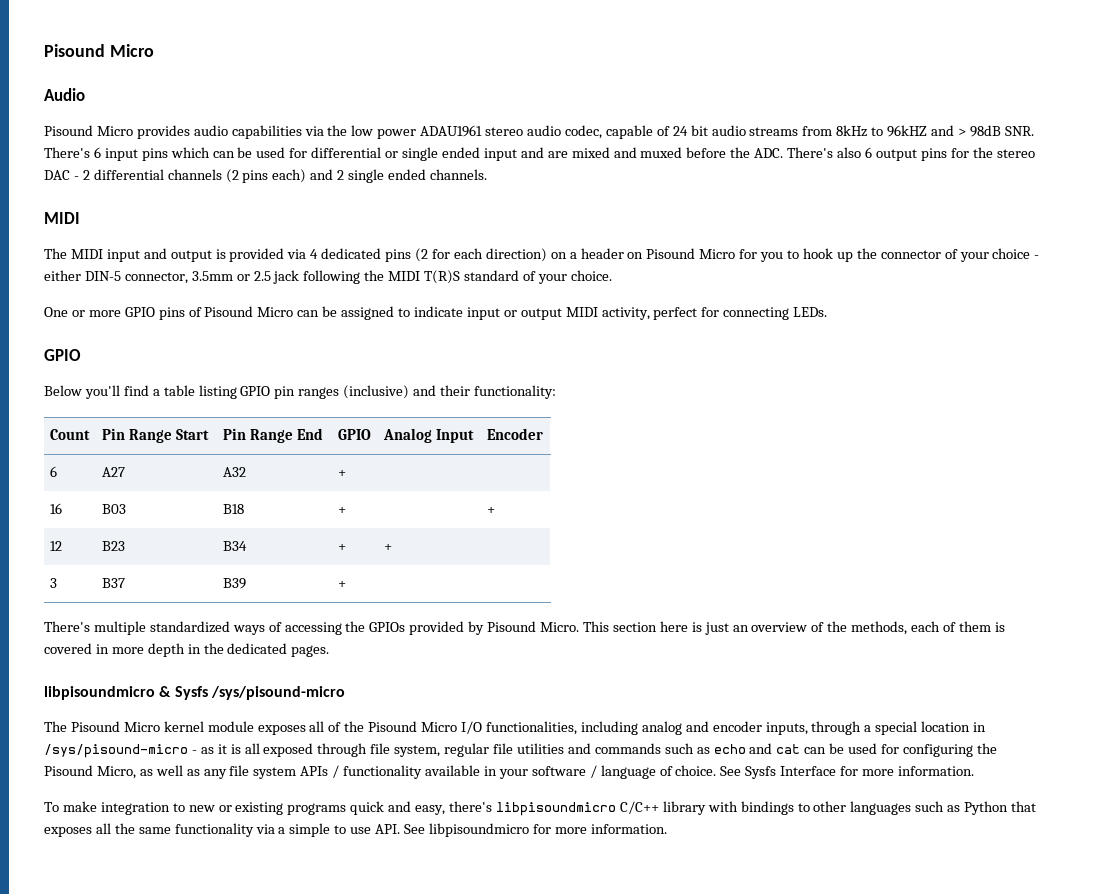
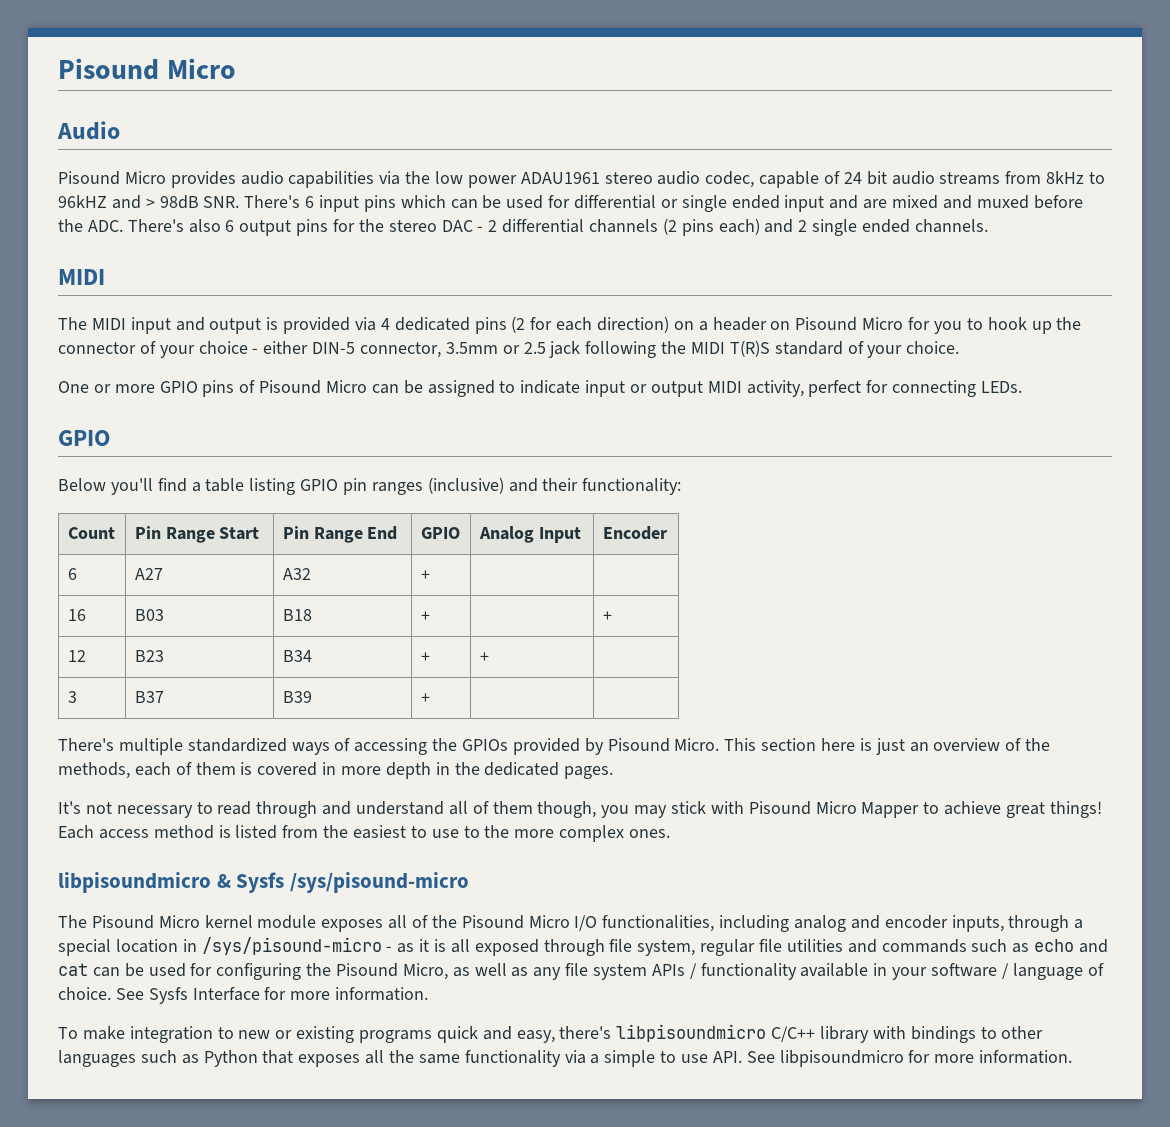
+ It's not necessary to read through and understand all of them though, you may stick with Pisound Micro Mapper to achieve great things! Each access method is listed from the easiest to use to the more complex ones.

